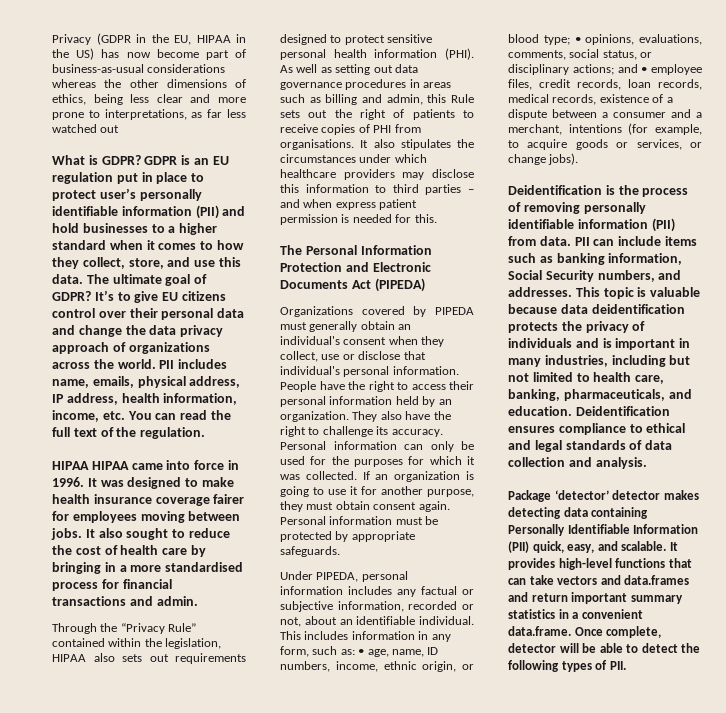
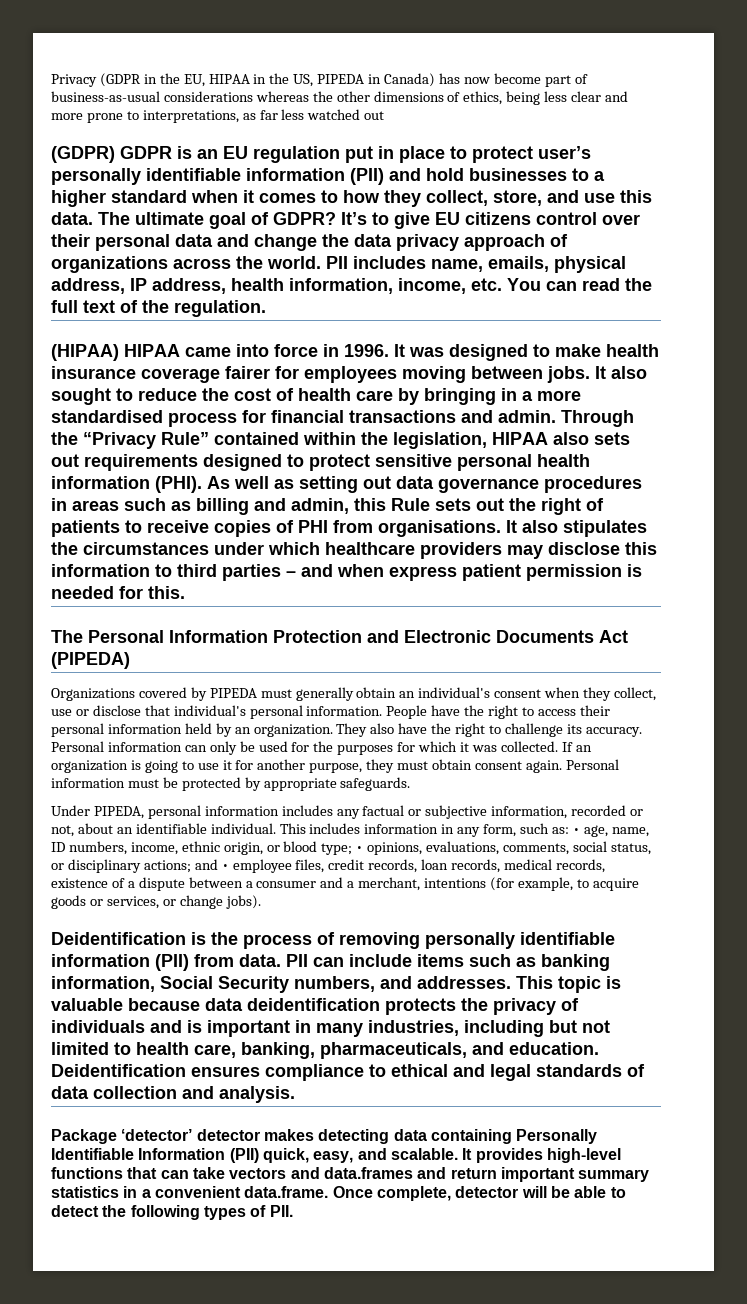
- Privacy (GDPR in the EU, HIPAA in the US) has now become part of business-as-usual considerations whereas the other dimensions of ethics, being less clear and more prone to interpretations, as far less watched out
+ Privacy (GDPR in the EU, HIPAA in the US, PIPEDA in Canada) has now become part of business-as-usual considerations whereas the other dimensions of ethics, being less clear and more prone to interpretations, as far less watched out
- What is GDPR? GDPR is an EU regulation put in place to protect user’s personally identifiable information (PII) and hold businesses to a higher standard when it comes to how they collect, store, and use this data.
+ (GDPR) GDPR is an EU regulation put in place to protect user’s personally identifiable information (PII) and hold businesses to a higher standard when it comes to how they collect, store, and use this data.
- HIPAA HIPAA came into force in 1996.
+ (HIPAA) HIPAA came into force in 1996.
- It also sought to reduce the cost of health care by bringing in a more standardised process for financial transactions and admin.
- Through the “Privacy Rule” contained within the legislation, HIPAA also sets out requirements designed to protect sensitive personal health information (PHI).
+ It also sought to reduce the cost of health care by bringing in a more standardised process for financial transactions and admin. Through the “Privacy Rule” contained within the legislation, HIPAA also sets out requirements designed to protect sensitive personal health information (PHI).

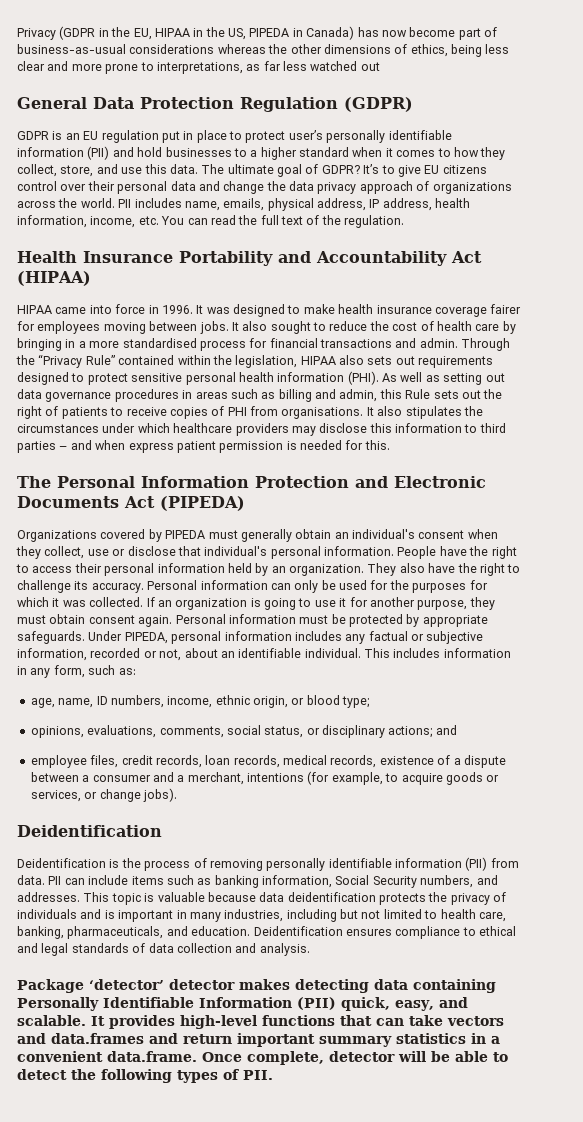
- (GDPR) GDPR is an EU regulation put in place to protect user’s personally identifiable information (PII) and hold businesses to a higher standard when it comes to how they collect, store, and use this data.
+ General Data Protection Regulation (GDPR)
+ GDPR is an EU regulation put in place to protect user’s personally identifiable information (PII) and hold businesses to a higher standard when it comes to how they collect, store, and use this data.
- (HIPAA) HIPAA came into force in 1996.
+ Health Insurance Portability and Accountability Act (HIPAA)
+ HIPAA came into force in 1996.
- Personal information must be protected by appropriate safeguards.
- Under PIPEDA, personal information includes any factual or subjective information, recorded or not, about an identifiable individual.
+ Personal information must be protected by appropriate safeguards. Under PIPEDA, personal information includes any factual or subjective information, recorded or not, about an identifiable individual.
- This includes information in any form, such as: • age, name, ID numbers, income, ethnic origin, or blood type; • opinions, evaluations, comments, social status, or disciplinary actions; and • employee files, credit records, loan records, medical records, existence of a dispute between a consumer and a merchant, intentions (for example, to acquire goods or services, or change jobs).
+ This includes information in any form, such as:
+ age, name, ID numbers, income, ethnic origin, or blood type;
+ opinions, evaluations, comments, social status, or disciplinary actions; and
+ employee files, credit records, loan records, medical records, existence of a dispute between a consumer and a merchant, intentions (for example, to acquire goods or services, or change jobs).
+ Deidentification

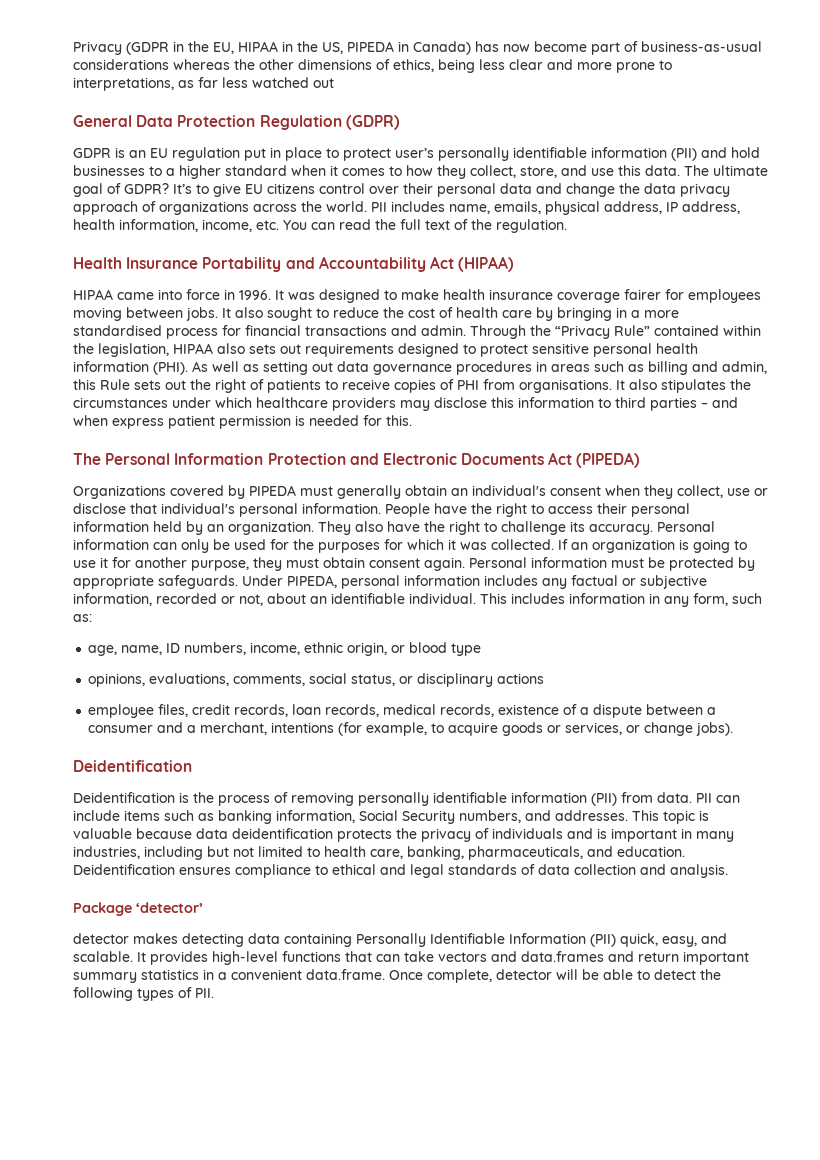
- age, name, ID numbers, income, ethnic origin, or blood type;
+ age, name, ID numbers, income, ethnic origin, or blood type
- opinions, evaluations, comments, social status, or disciplinary actions; and
+ opinions, evaluations, comments, social status, or disciplinary actions
- Package ‘detector’ detector makes detecting data containing Personally Identifiable Information (PII) quick, easy, and scalable.
+ Package ‘detector’
+ detector makes detecting data containing Personally Identifiable Information (PII) quick, easy, and scalable.

